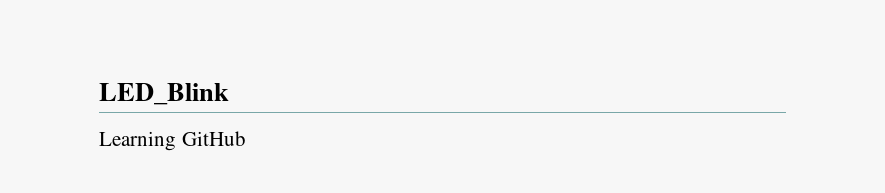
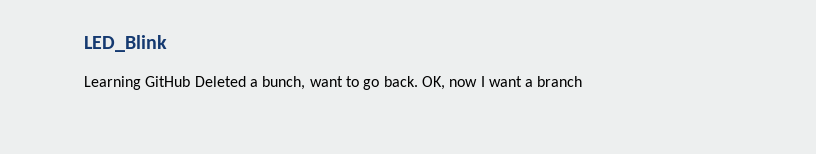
- Learning GitHub
+ Learning GitHub Deleted a bunch, want to go back. OK, now I want a branch

